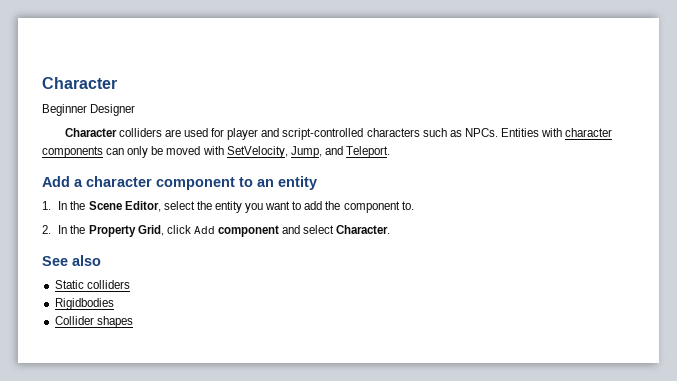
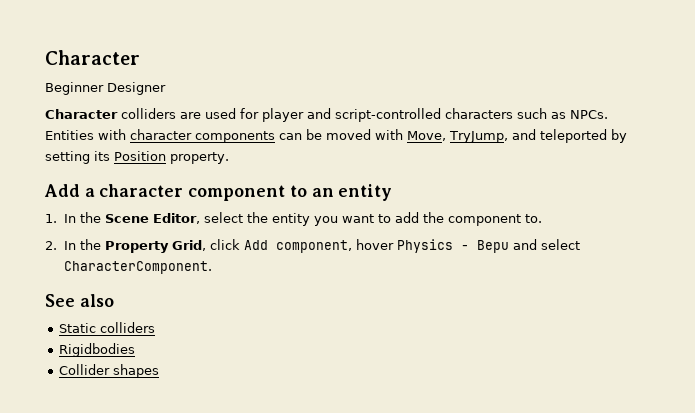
- Entities with character components can only be moved with SetVelocity, Jump, and Teleport.
+ Entities with character components can be moved with Move, TryJump, and teleported by setting its Position property.
- 2. In the Property Grid, click Add component and select Character.
+ 2. In the Property Grid, click Add component, hover Physics - Bepu and select CharacterComponent.

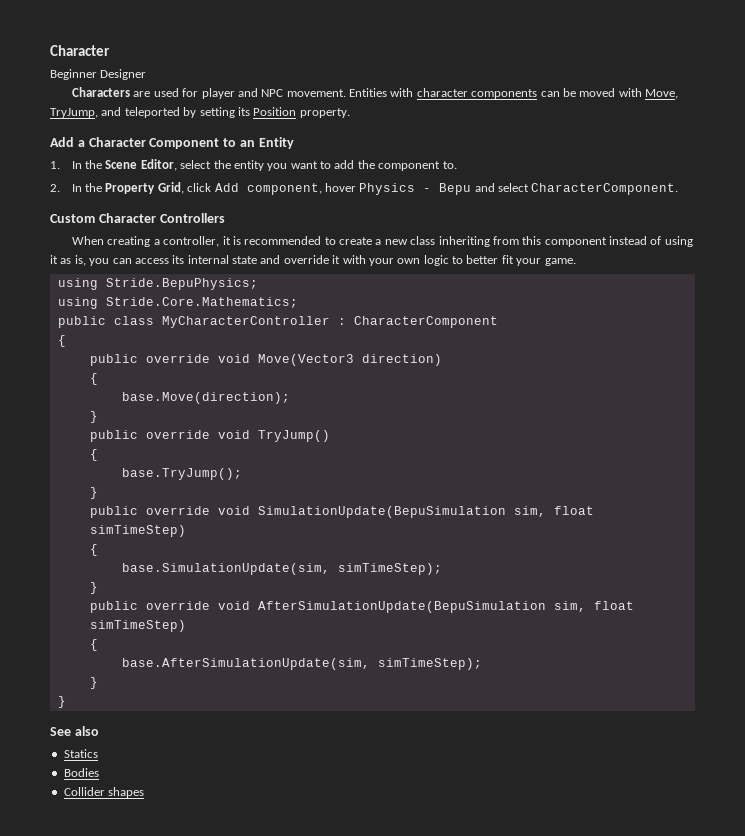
- Character colliders are used for player and script-controlled characters such as NPCs.
+ Characters are used for player and NPC movement.
- Add a character component to an entity
+ Add a Character Component to an Entity
+ Custom Character Controllers
+ When creating a controller, it is recommended to create a new class inheriting from this component instead of using it as is, you can access its internal state and override it with your own logic to better fit your game.
+ using Stride.BepuPhysics;
+ using Stride.Core.Mathematics;
+ public class MyCharacterController : CharacterComponent
+ {
+ public override void Move(Vector3 direction)
+ {
+ base.Move(direction);
+ }
+ public override void TryJump()
+ {
+ base.TryJump();
+ }
+ public override void SimulationUpdate(BepuSimulation sim, float simTimeStep)
+ {
+ base.SimulationUpdate(sim, simTimeStep);
+ }
+ public override void AfterSimulationUpdate(BepuSimulation sim, float simTimeStep)
+ {
+ base.AfterSimulationUpdate(sim, simTimeStep);
+ }
+ }
- Static colliders
- Rigidbodies
+ Statics
+ Bodies

